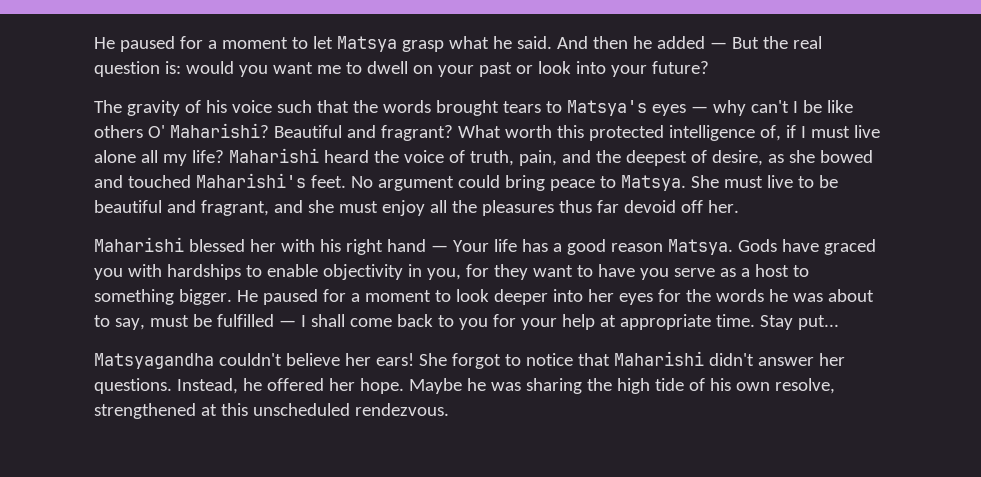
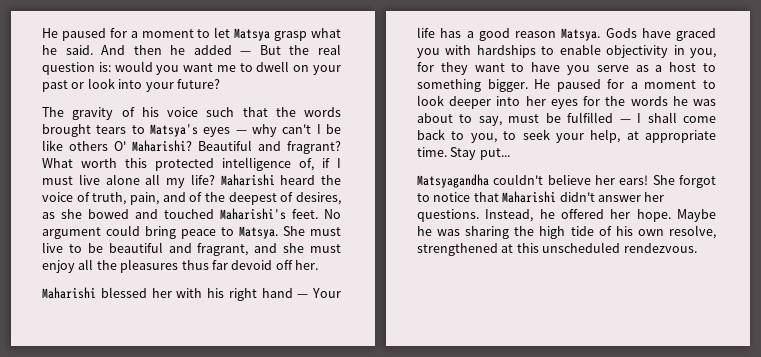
- Maharishi heard the voice of truth, pain, and the deepest of desire, as she bowed and touched Maharishi's feet.
+ Maharishi heard the voice of truth, pain, and of the deepest of desires, as she bowed and touched Maharishi's feet.
- He paused for a moment to look deeper into her eyes for the words he was about to say, must be fulfilled — I shall come back to you for your help at appropriate time.
+ He paused for a moment to look deeper into her eyes for the words he was about to say, must be fulfilled — I shall come back to you, to seek your help, at appropriate time.

